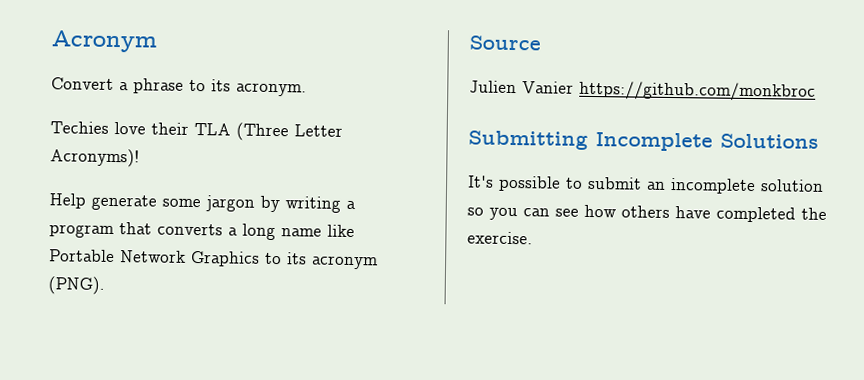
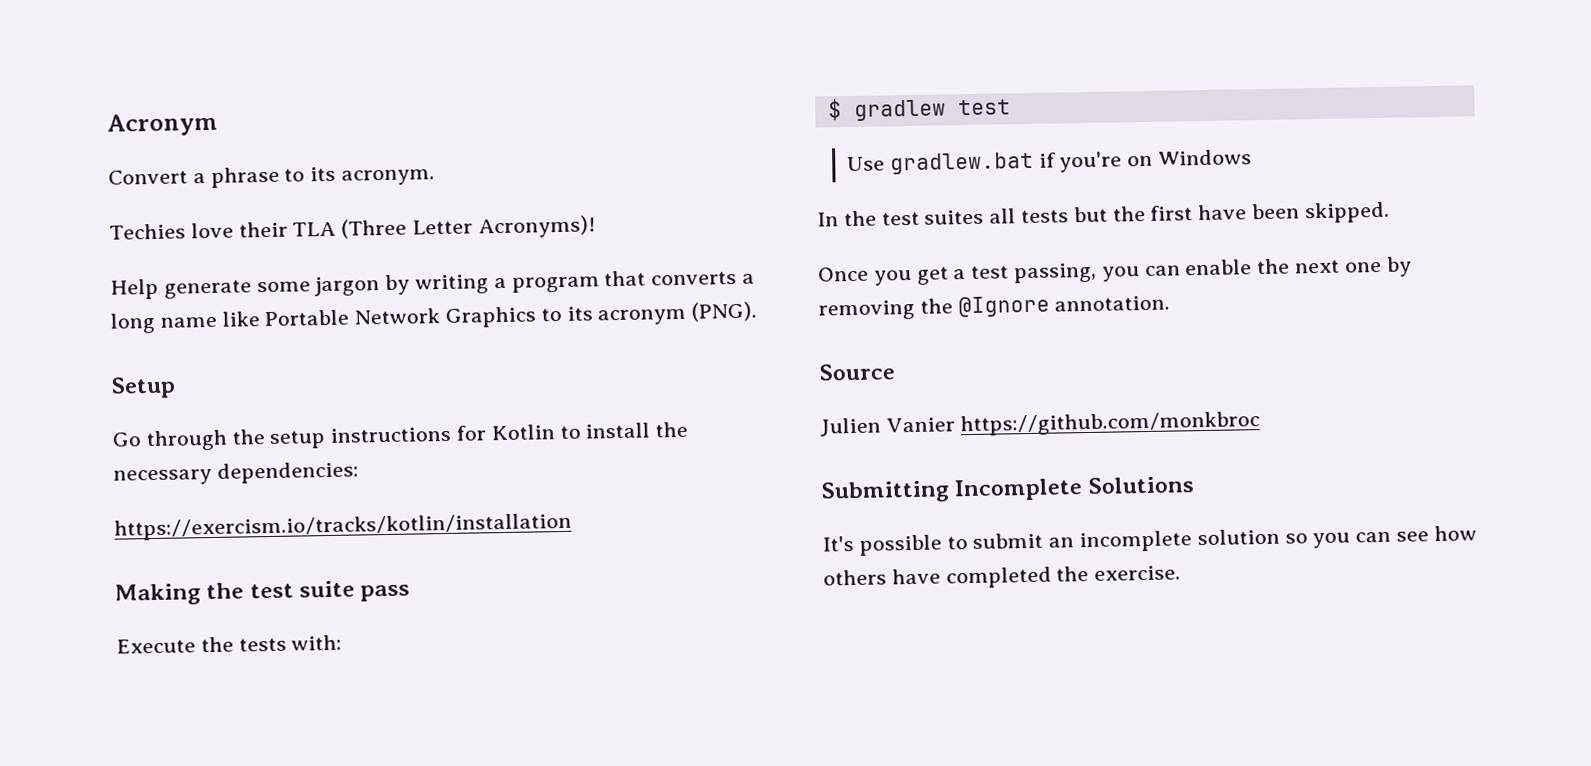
+ Setup
+ Go through the setup instructions for Kotlin to install the necessary dependencies:
+ https://exercism.io/tracks/kotlin/installation
+ Making the test suite pass
+ Execute the tests with:
+ $ gradlew test
+ Use gradlew.bat if you're on Windows
+ In the test suites all tests but the first have been skipped.
+ Once you get a test passing, you can enable the next one by removing the @Ignore annotation.

